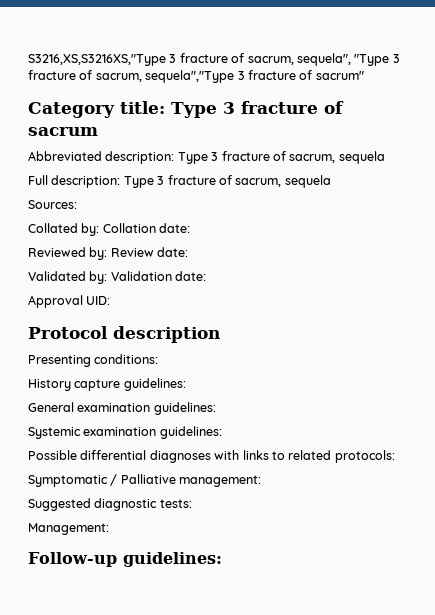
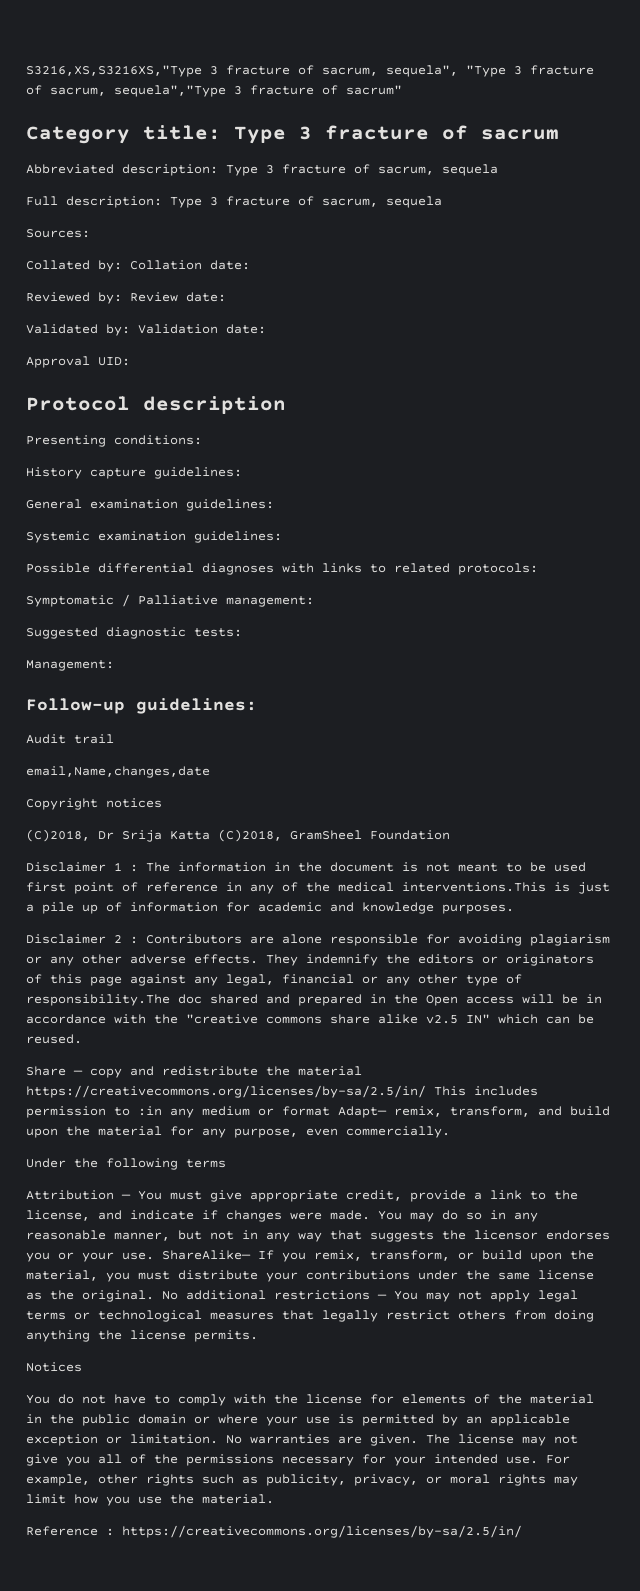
+ Audit trail
+ email,Name,changes,date
+ Copyright notices
+ (C)2018, Dr Srija Katta (C)2018, GramSheel Foundation
+ Disclaimer 1 : The information in the document is not meant to be used first point of reference in any of the medical interventions.This is just a pile up of information for academic and knowledge purposes.
+ Disclaimer 2 : Contributors are alone responsible for avoiding plagiarism or any other adverse effects. They indemnify the editors or originators of this page against any legal, financial or any other type of responsibility.The doc shared and prepared in the Open access will be in accordance with the "creative commons share alike v2.5 IN" which can be reused.
+ Share — copy and redistribute the material https://creativecommons.org/licenses/by-sa/2.5/in/ This includes permission to :in any medium or format Adapt— remix, transform, and build upon the material for any purpose, even commercially.
+ Under the following terms
+ Attribution — You must give appropriate credit, provide a link to the license, and indicate if changes were made. You may do so in any reasonable manner, but not in any way that suggests the licensor endorses you or your use. ShareAlike— If you remix, transform, or build upon the material, you must distribute your contributions under the same license as the original. No additional restrictions — You may not apply legal terms or technological measures that legally restrict others from doing anything the license permits.
+ Notices
+ You do not have to comply with the license for elements of the material in the public domain or where your use is permitted by an applicable exception or limitation. No warranties are given. The license may not give you all of the permissions necessary for your intended use. For example, other rights such as publicity, privacy, or moral rights may limit how you use the material.
+ Reference : https://creativecommons.org/licenses/by-sa/2.5/in/

